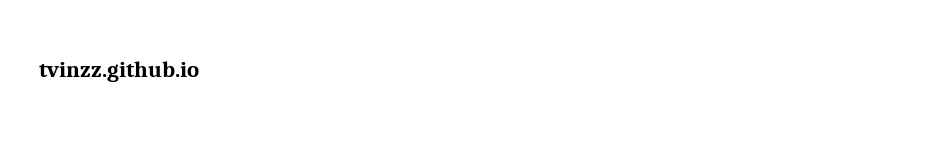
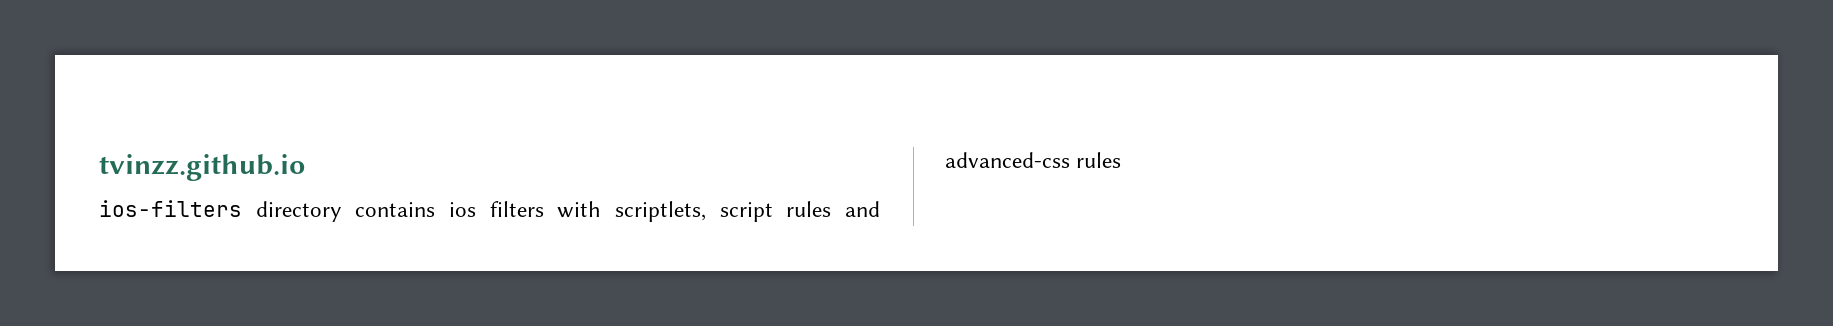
+ ios-filters directory contains ios filters with scriptlets, script rules and advanced-css rules

